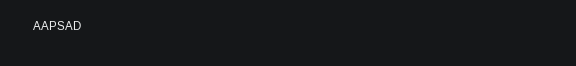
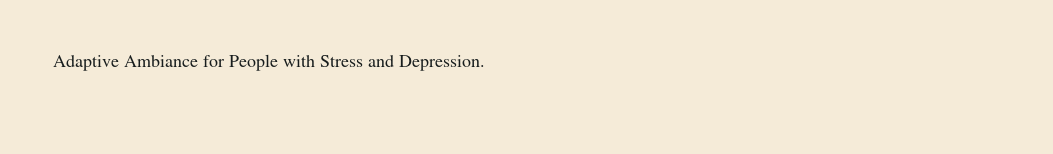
- AAPSAD
+ Adaptive Ambiance for People with Stress and Depression.

